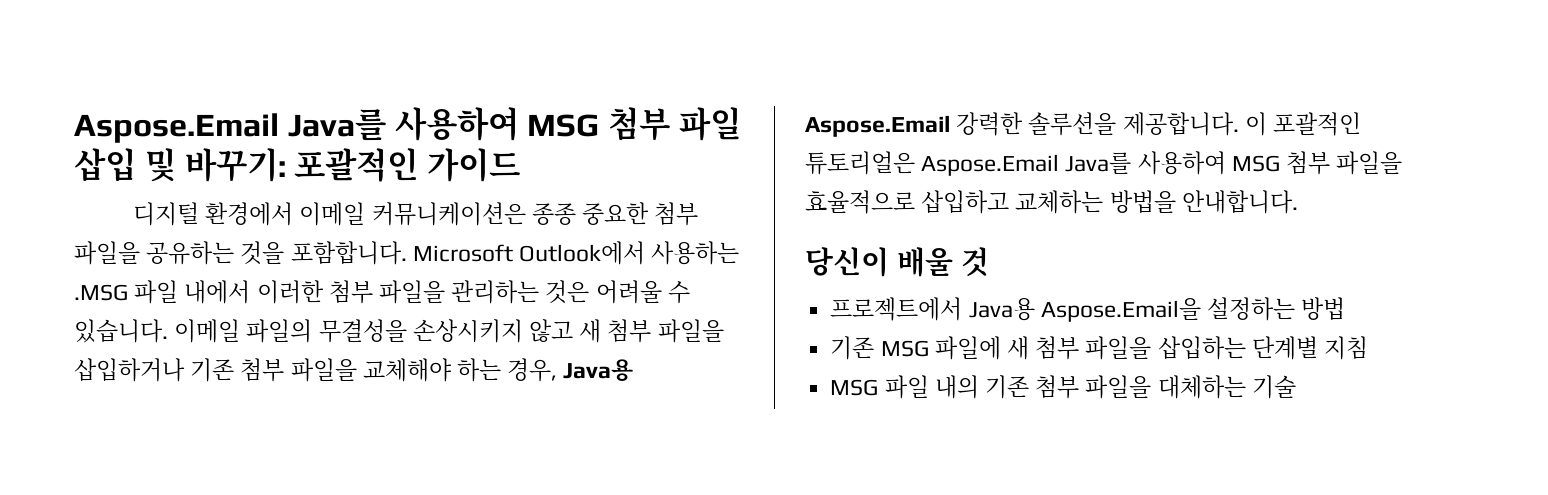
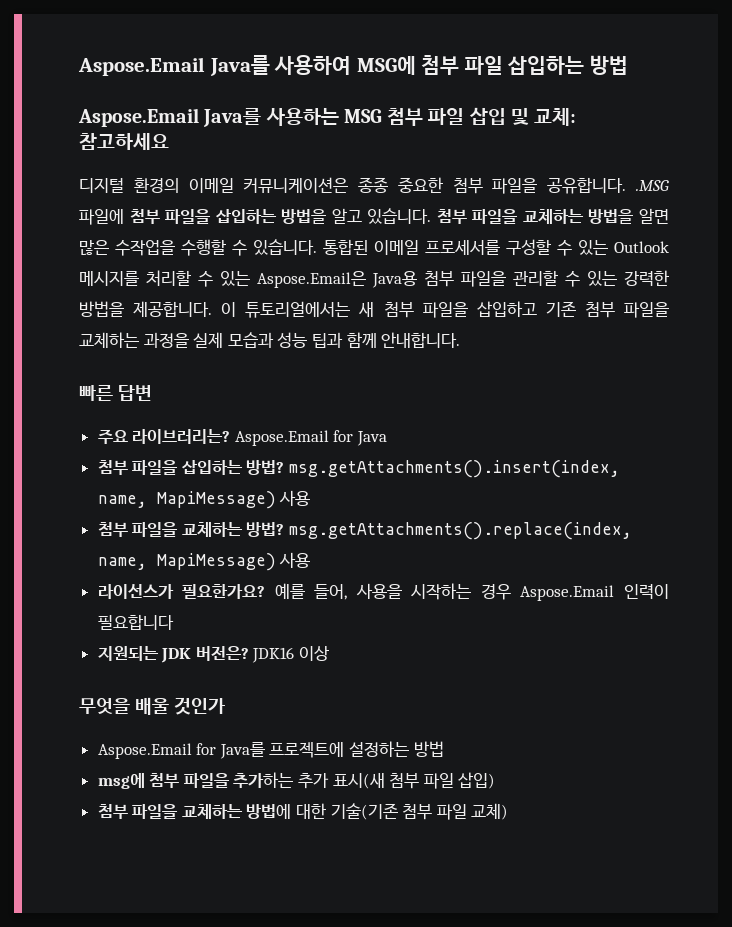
- Aspose.Email Java를 사용하여 MSG 첨부 파일 삽입 및 바꾸기: 포괄적인 가이드
+ Aspose.Email Java를 사용하여 MSG에 첨부 파일 삽입하는 방법
+ Aspose.Email Java를 사용하는 MSG 첨부 파일 삽입 및 교체: 참고하세요
- 디지털 환경에서 이메일 커뮤니케이션은 종종 중요한 첨부 파일을 공유하는 것을 포함합니다. Microsoft Outlook에서 사용하는 .MSG 파일 내에서 이러한 첨부 파일을 관리하는 것은 어려울 수 있습니다. 이메일 파일의 무결성을 손상시키지 않고 새 첨부 파일을 삽입하거나 기존 첨부 파일을 교체해야 하는 경우, Java용 Aspose.Email 강력한 솔루션을 제공합니다. 이 포괄적인 튜토리얼은 Aspose.Email Java를 사용하여 MSG 첨부 파일을 효율적으로 삽입하고 교체하는 방법을 안내합니다.
- 당신이 배울 것
- 프로젝트에서 Java용 Aspose.Email을 설정하는 방법
- 기존 MSG 파일에 새 첨부 파일을 삽입하는 단계별 지침
- MSG 파일 내의 기존 첨부 파일을 대체하는 기술
+ 디지털 환경의 이메일 커뮤니케이션은 종종 중요한 첨부 파일을 공유합니다. .MSG 파일에 첨부 파일을 삽입하는 방법을 알고 있습니다. 첨부 파일을 교체하는 방법을 알면 많은 수작업을 수행할 수 있습니다. 통합된 이메일 프로세서를 구성할 수 있는 Outlook 메시지를 처리할 수 있는 Aspose.Email은 Java용 첨부 파일을 관리할 수 있는 강력한 방법을 제공합니다. 이 튜토리얼에서는 새 첨부 파일을 삽입하고 기존 첨부 파일을 교체하는 과정을 실제 모습과 성능 팁과 함께 안내합니다.
+ 빠른 답변
+ 주요 라이브러리는? Aspose.Email for Java
+ 첨부 파일을 삽입하는 방법? msg.getAttachments().insert(index, name, MapiMessage) 사용
+ 첨부 파일을 교체하는 방법? msg.getAttachments().replace(index, name, MapiMessage) 사용
+ 라이선스가 필요한가요? 예를 들어, 사용을 시작하는 경우 Aspose.Email 인력이 필요합니다
+ 지원되는 JDK 버전은? JDK16 이상
+ 무엇을 배울 것인가
+ Aspose.Email for Java를 프로젝트에 설정하는 방법
+ msg에 첨부 파일을 추가하는 추가 표시(새 첨부 파일 삽입)
+ 첨부 파일을 교체하는 방법에 대한 기술(기존 첨부 파일 교체)

